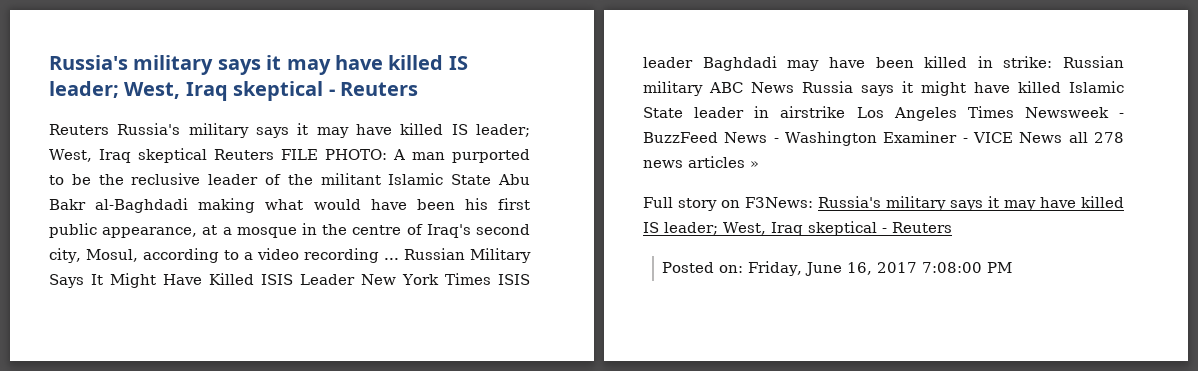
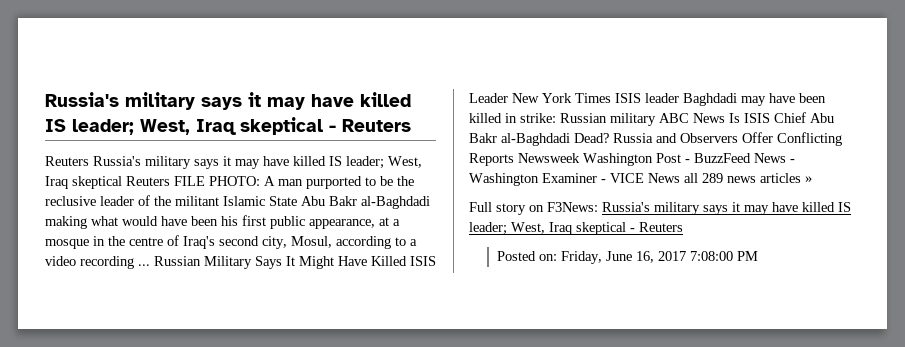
- Russian Military Says It Might Have Killed ISIS Leader New York Times ISIS leader Baghdadi may have been killed in strike: Russian military ABC News Russia says it might have killed Islamic State leader in airstrike Los Angeles Times Newsweek - BuzzFeed News - Washington Examiner - VICE News all 278 news articles »
+ Russian Military Says It Might Have Killed ISIS Leader New York Times ISIS leader Baghdadi may have been killed in strike: Russian military ABC News Is ISIS Chief Abu Bakr al-Baghdadi Dead? Russia and Observers Offer Conflicting Reports Newsweek Washington Post - BuzzFeed News - Washington Examiner - VICE News all 289 news articles »

